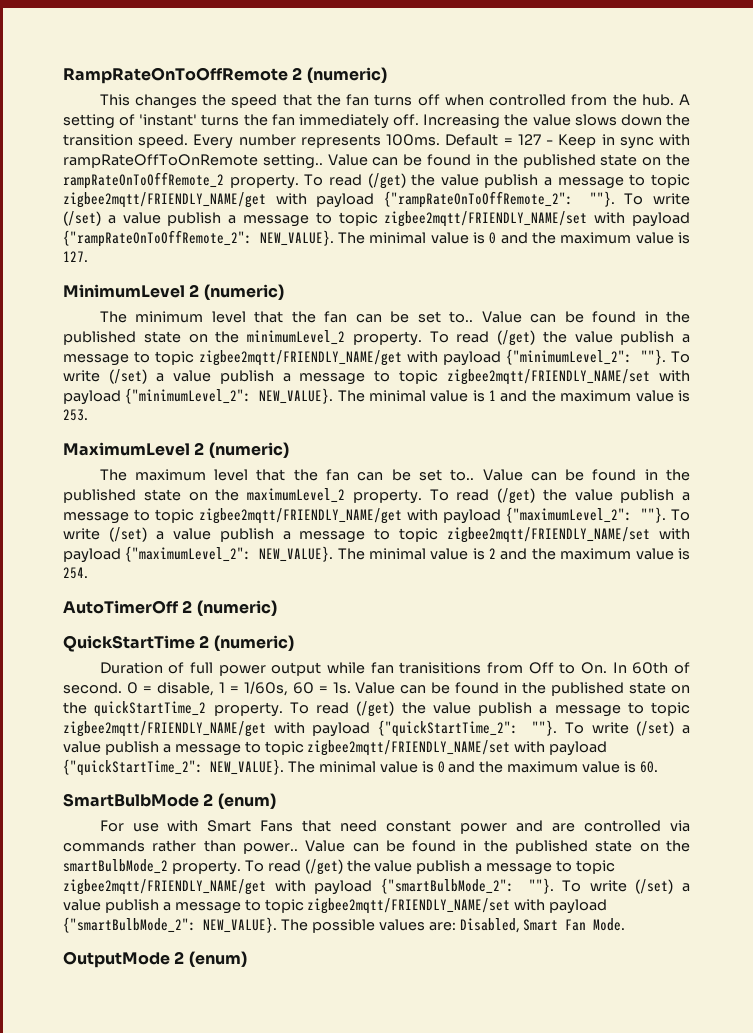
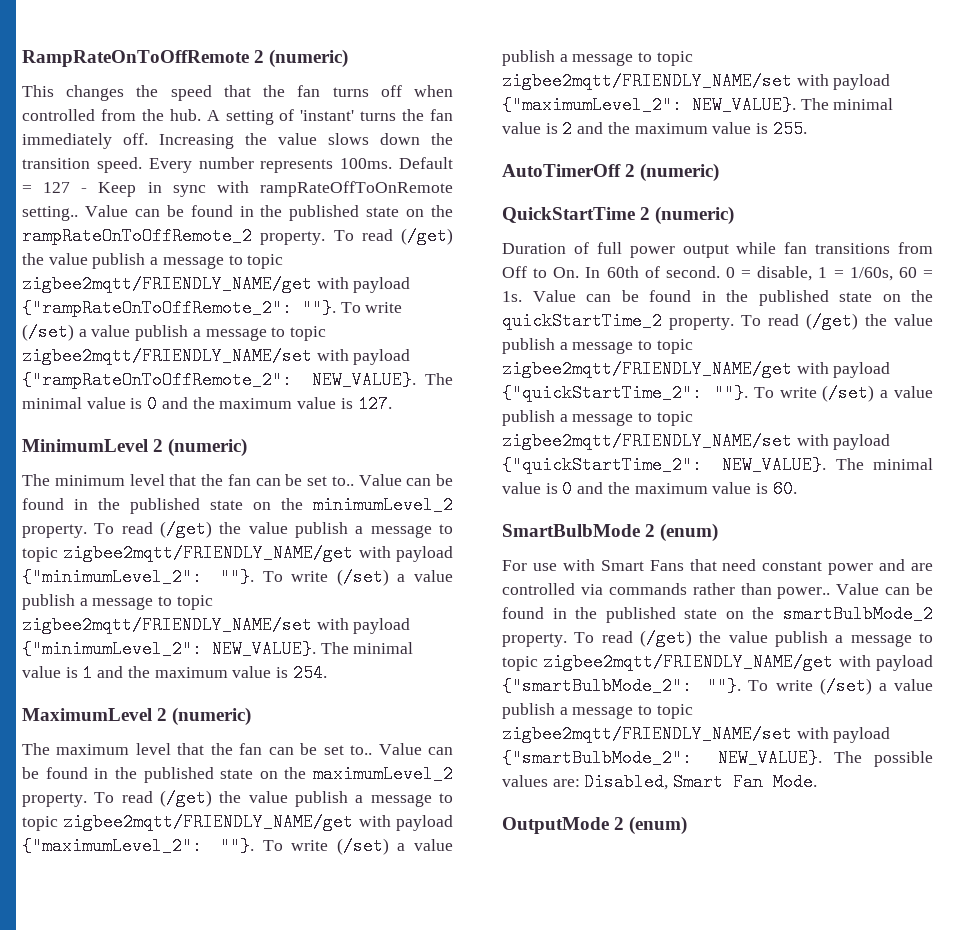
- The minimal value is 1 and the maximum value is 253.
+ The minimal value is 1 and the maximum value is 254.
- The minimal value is 2 and the maximum value is 254.
+ The minimal value is 2 and the maximum value is 255.
- Duration of full power output while fan tranisitions from Off to On. In 60th of second.
+ Duration of full power output while fan transitions from Off to On. In 60th of second.

